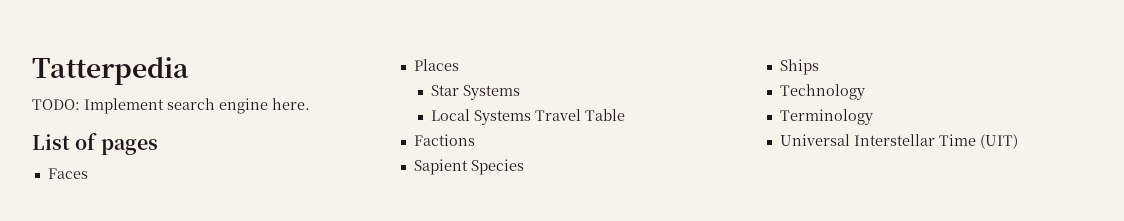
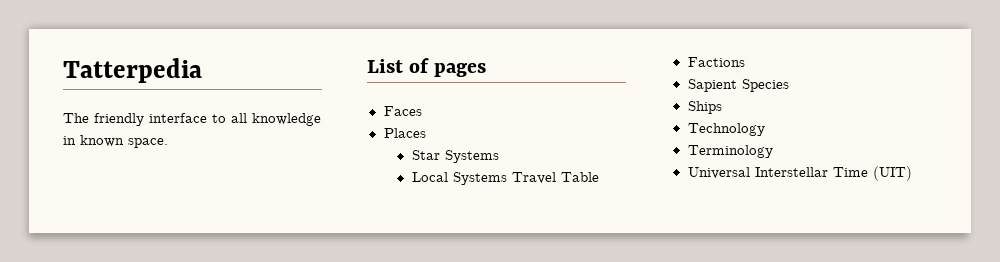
- TODO: Implement search engine here.
+ The friendly interface to all knowledge in known space.

